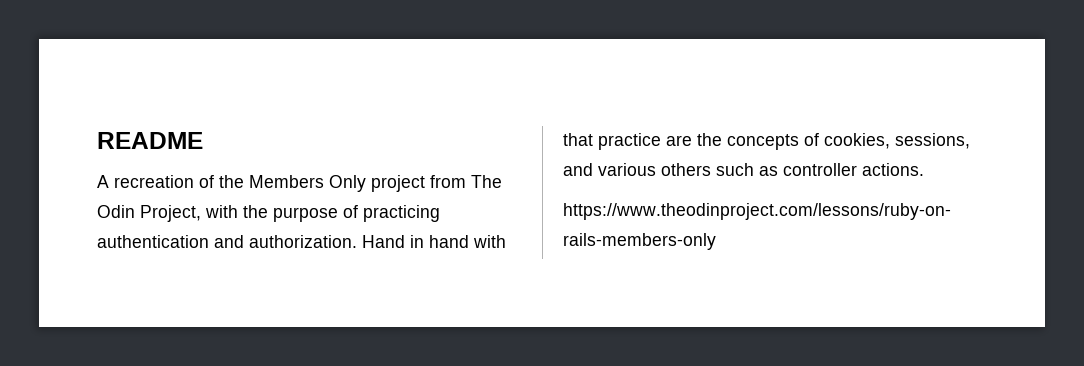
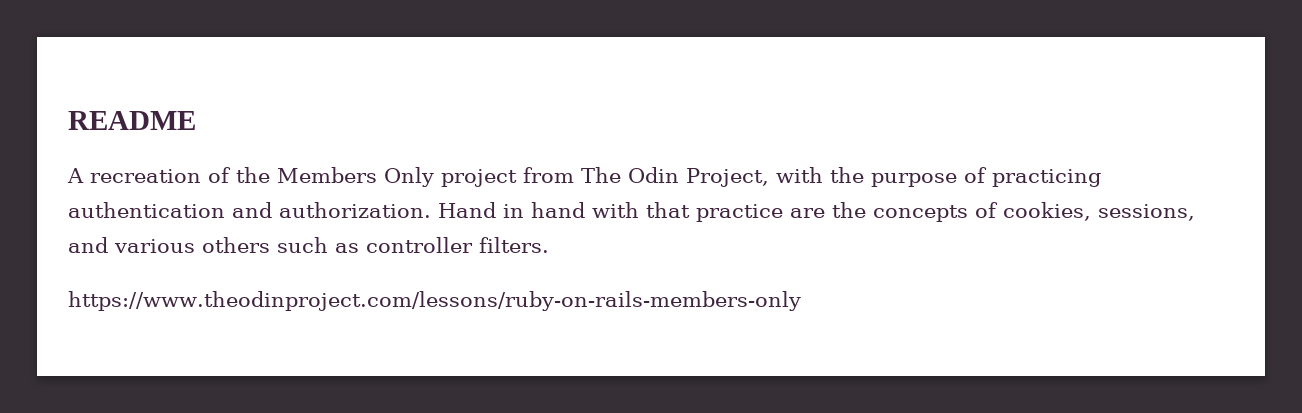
- Hand in hand with that practice are the concepts of cookies, sessions, and various others such as controller actions.
+ Hand in hand with that practice are the concepts of cookies, sessions, and various others such as controller filters.

